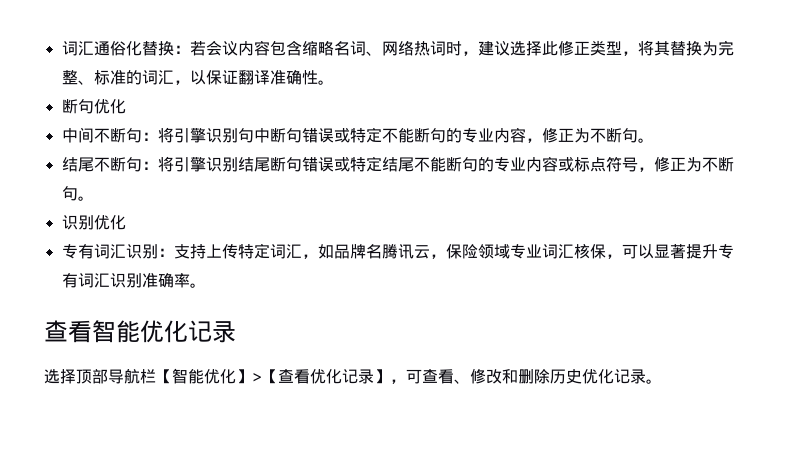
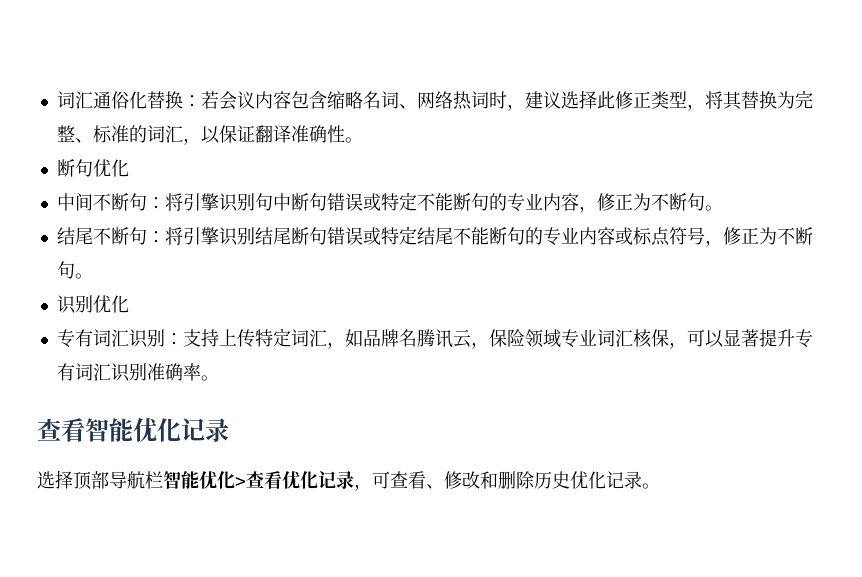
- 选择顶部导航栏【智能优化】>【查看优化记录】，可查看、修改和删除历史优化记录。
+ 选择顶部导航栏智能优化>查看优化记录，可查看、修改和删除历史优化记录。

